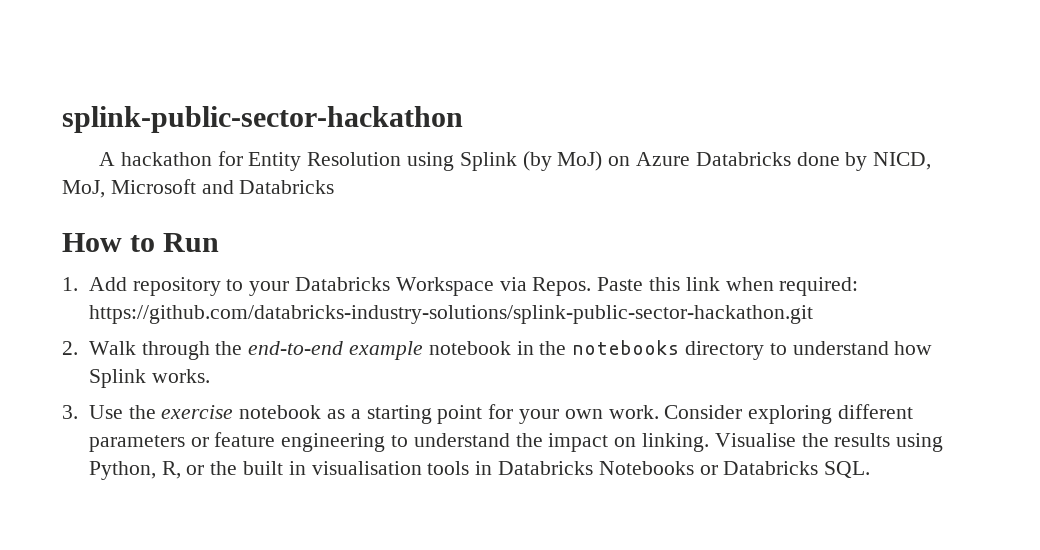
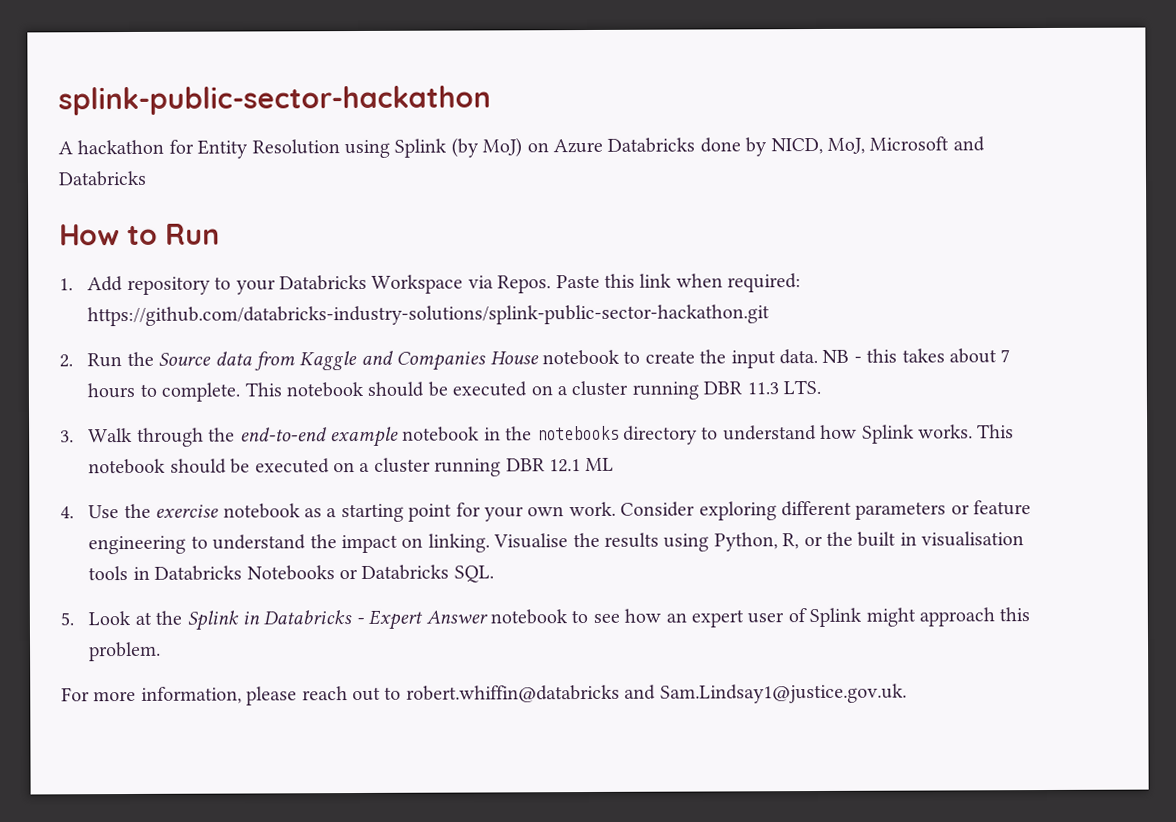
- 2. Walk through the end-to-end example notebook in the notebooks directory to understand how Splink works.
- 3. Use the exercise notebook as a starting point for your own work.
+ 2. Run the Source data from Kaggle and Companies House notebook to create the input data. NB - this takes about 7 hours to complete. This notebook should be executed on a cluster running DBR 11.3 LTS.
+ 3. Walk through the end-to-end example notebook in the notebooks directory to understand how Splink works. This notebook should be executed on a cluster running DBR 12.1 ML
+ 4. Use the exercise notebook as a starting point for your own work.
+ 5. Look at the Splink in Databricks - Expert Answer notebook to see how an expert user of Splink might approach this problem.
+ For more information, please reach out to robert.whiffin@databricks and Sam.Lindsay1@justice.gov.uk.

